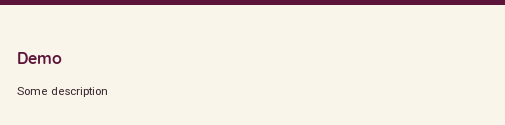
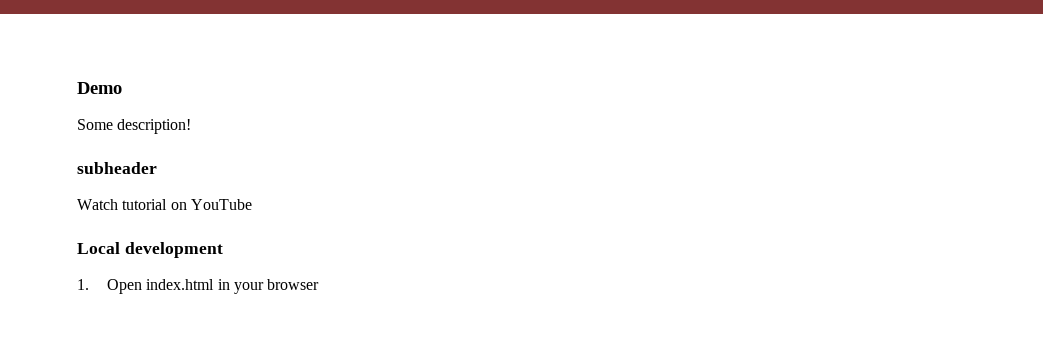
- Some description
+ Some description!
+ subheader
+ Watch tutorial on YouTube
+ Local development
+ 1. Open index.html in your browser

